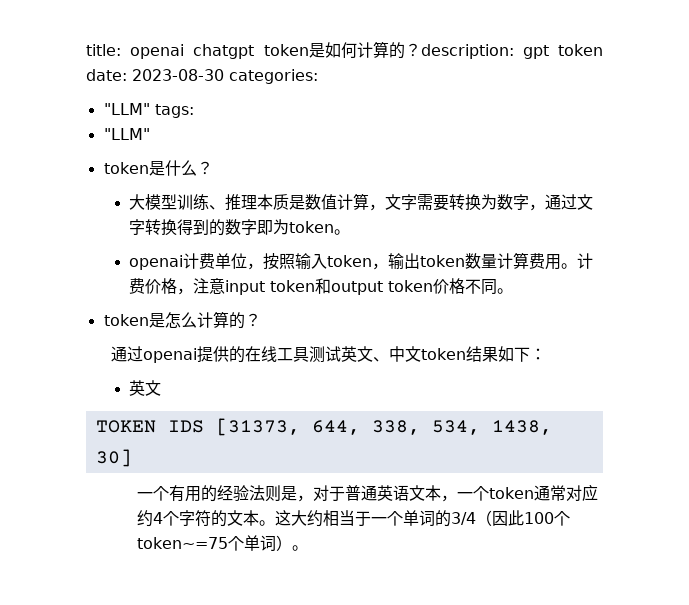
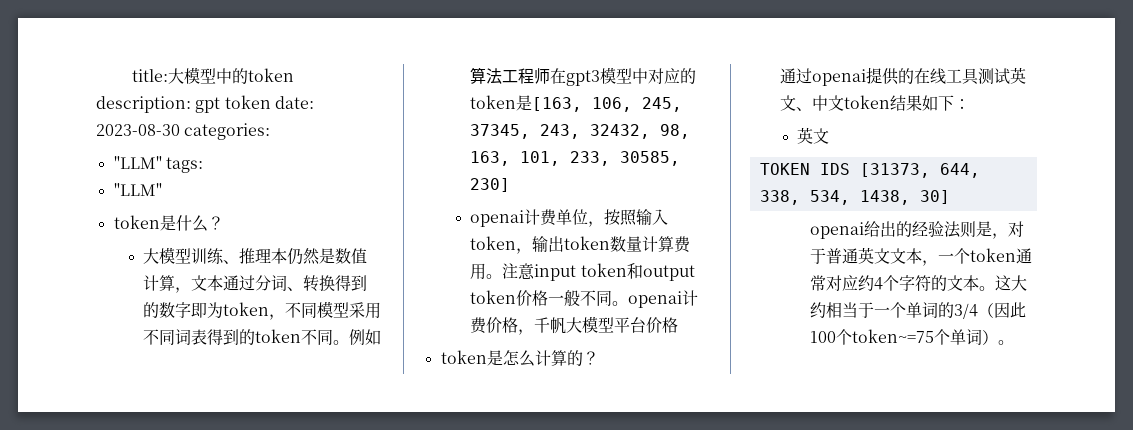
- title: openai chatgpt token是如何计算的？description: gpt token date: 2023-08-30 categories:
+ title:大模型中的token description: gpt token date: 2023-08-30 categories:
- 大模型训练、推理本质是数值计算，文字需要转换为数字，通过文字转换得到的数字即为token。
+ 大模型训练、推理本仍然是数值计算，文本通过分词、转换得到的数字即为token，不同模型采用不同词表得到的token不同。例如算法工程师在gpt3模型中对应的token是[163, 106, 245, 37345, 243, 32432, 98, 163, 101, 233, 30585, 230]
- 计费价格，注意input token和output token价格不同。
+ 注意input token和output token价格一般不同。openai计费价格，千帆大模型平台价格
- 一个有用的经验法则是，对于普通英语文本，一个token通常对应约4个字符的文本。
+ openai给出的经验法则是，对于普通英文文本，一个token通常对应约4个字符的文本。

